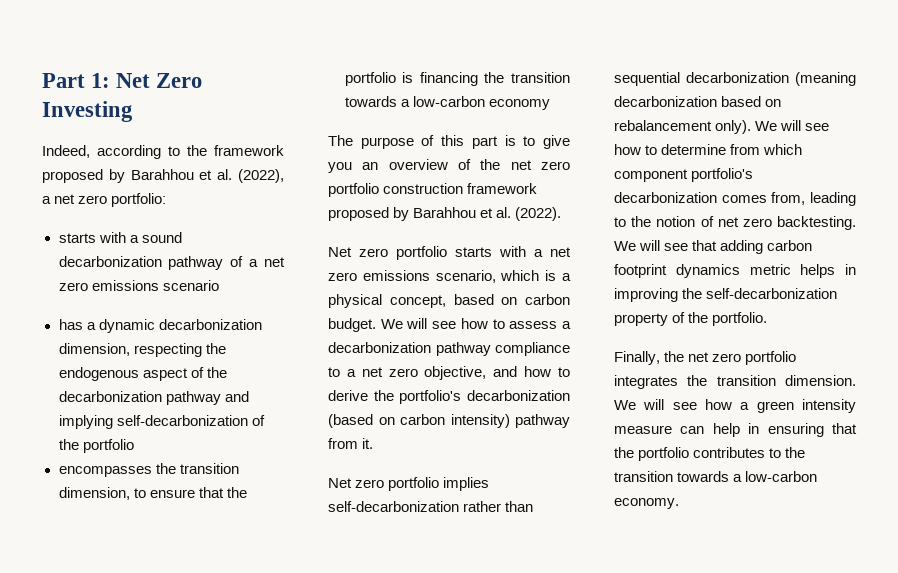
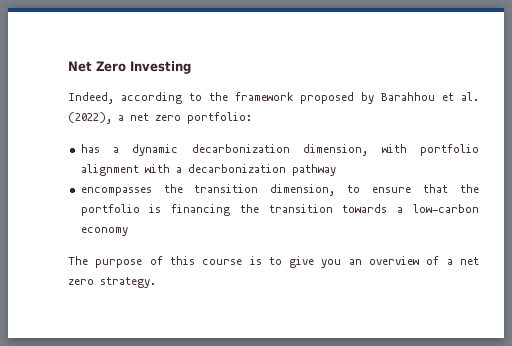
- Part 1: Net Zero Investing
+ Net Zero Investing
- starts with a sound decarbonization pathway of a net zero emissions scenario
- has a dynamic decarbonization dimension, respecting the endogenous aspect of the decarbonization pathway and implying self-decarbonization of the portfolio
+ has a dynamic decarbonization dimension, with portfolio alignment with a decarbonization pathway
- The purpose of this part is to give you an overview of the net zero portfolio construction framework proposed by Barahhou et al. (2022).
- Net zero portfolio starts with a net zero emissions scenario, which is a physical concept, based on carbon budget. We will see how to assess a decarbonization pathway compliance to a net zero objective, and how to derive the portfolio's decarbonization (based on carbon intensity) pathway from it.
- Net zero portfolio implies self-decarbonization rather than sequential decarbonization (meaning decarbonization based on rebalancement only). We will see how to determine from which component portfolio's decarbonization comes from, leading to the notion of net zero backtesting. We will see that adding carbon footprint dynamics metric helps in improving the self-decarbonization property of the portfolio.
- Finally, the net zero portfolio integrates the transition dimension. We will see how a green intensity measure can help in ensuring that the portfolio contributes to the transition towards a low-carbon economy.
+ The purpose of this course is to give you an overview of a net zero strategy.

